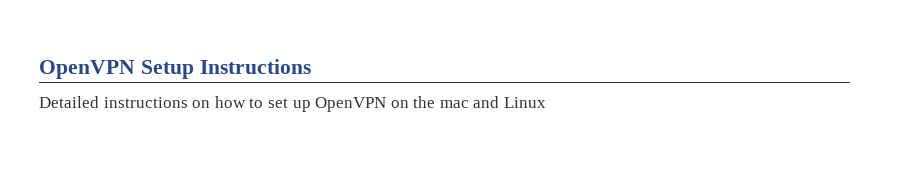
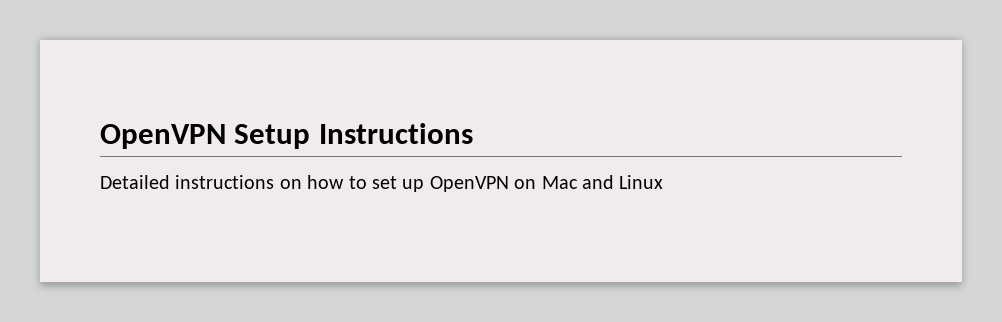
- Detailed instructions on how to set up OpenVPN on the mac and Linux
+ Detailed instructions on how to set up OpenVPN on Mac and Linux

